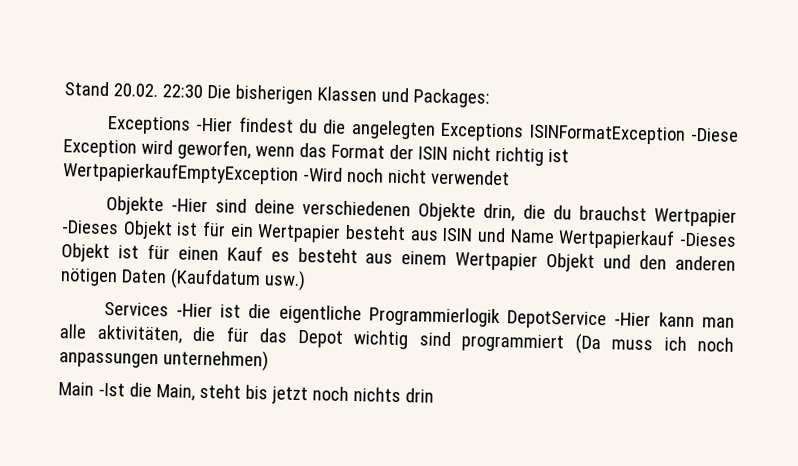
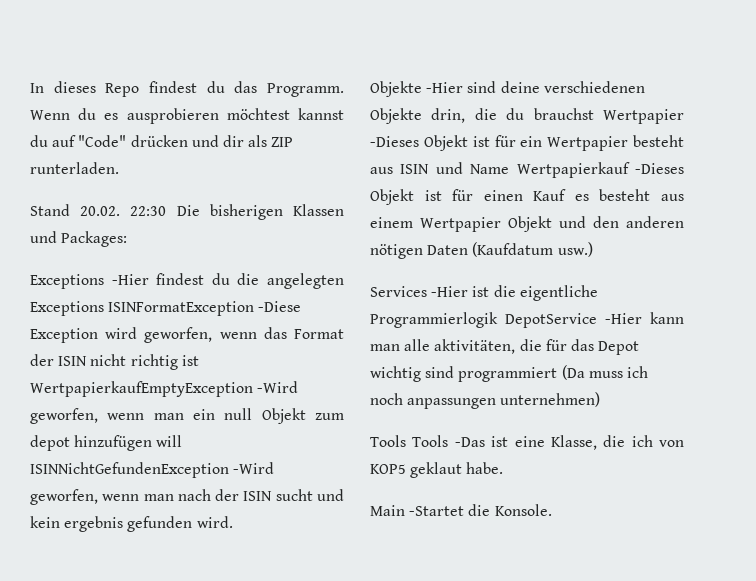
+ In dieses Repo findest du das Programm. Wenn du es ausprobieren möchtest kannst du auf "Code" drücken und dir als ZIP runterladen.
- Exceptions -Hier findest du die angelegten Exceptions ISINFormatException -Diese Exception wird geworfen, wenn das Format der ISIN nicht richtig ist WertpapierkaufEmptyException -Wird noch nicht verwendet
+ Exceptions -Hier findest du die angelegten Exceptions ISINFormatException -Diese Exception wird geworfen, wenn das Format der ISIN nicht richtig ist WertpapierkaufEmptyException -Wird geworfen, wenn man ein null Objekt zum depot hinzufügen will ISINNichtGefundenException -Wird geworfen, wenn man nach der ISIN sucht und kein ergebnis gefunden wird.
- Main -Ist die Main, steht bis jetzt noch nichts drin
+ Tools Tools -Das ist eine Klasse, die ich von KOP5 geklaut habe.
+ Main -Startet die Konsole.

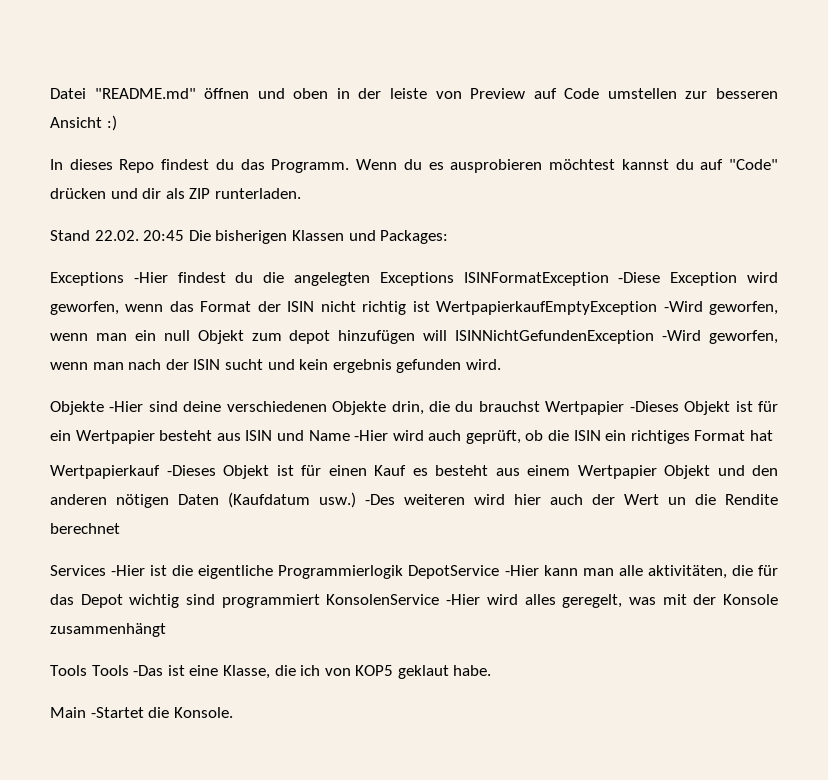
+ Datei "README.md" öffnen und oben in der leiste von Preview auf Code umstellen zur besseren Ansicht :)
- Stand 20.02. 22:30 Die bisherigen Klassen und Packages:
+ Stand 22.02. 20:45 Die bisherigen Klassen und Packages:
- Objekte -Hier sind deine verschiedenen Objekte drin, die du brauchst Wertpapier -Dieses Objekt ist für ein Wertpapier besteht aus ISIN und Name Wertpapierkauf -Dieses Objekt ist für einen Kauf es besteht aus einem Wertpapier Objekt und den anderen nötigen Daten (Kaufdatum usw.)
+ Objekte -Hier sind deine verschiedenen Objekte drin, die du brauchst Wertpapier -Dieses Objekt ist für ein Wertpapier besteht aus ISIN und Name -Hier wird auch geprüft, ob die ISIN ein richtiges Format hat
+ Wertpapierkauf -Dieses Objekt ist für einen Kauf es besteht aus einem Wertpapier Objekt und den anderen nötigen Daten (Kaufdatum usw.) -Des weiteren wird hier auch der Wert un die Rendite berechnet
- Services -Hier ist die eigentliche Programmierlogik DepotService -Hier kann man alle aktivitäten, die für das Depot wichtig sind programmiert (Da muss ich noch anpassungen unternehmen)
+ Services -Hier ist die eigentliche Programmierlogik DepotService -Hier kann man alle aktivitäten, die für das Depot wichtig sind programmiert KonsolenService -Hier wird alles geregelt, was mit der Konsole zusammenhängt

